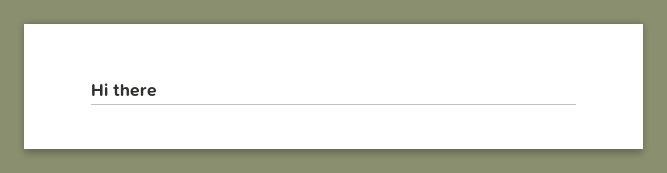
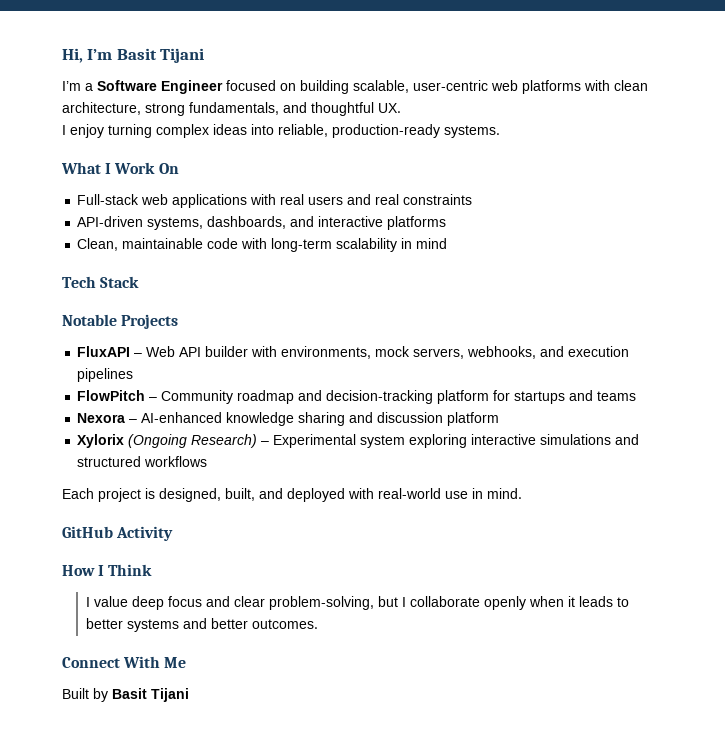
- Hi there
+ Hi, I’m Basit Tijani
+ I’m a Software Engineer focused on building scalable, user-centric web platforms with clean architecture, strong fundamentals, and thoughtful UX.
+ I enjoy turning complex ideas into reliable, production-ready systems.
+ What I Work On
+ Full-stack web applications with real users and real constraints
+ API-driven systems, dashboards, and interactive platforms
+ Clean, maintainable code with long-term scalability in mind
+ Tech Stack
+ Notable Projects
+ FluxAPI – Web API builder with environments, mock servers, webhooks, and execution pipelines
+ FlowPitch – Community roadmap and decision-tracking platform for startups and teams
+ Nexora – AI-enhanced knowledge sharing and discussion platform
+ Xylorix (Ongoing Research) – Experimental system exploring interactive simulations and structured workflows
+ Each project is designed, built, and deployed with real-world use in mind.
+ GitHub Activity
+ How I Think
+ I value deep focus and clear problem-solving, but I collaborate openly when it leads to better systems and better outcomes.
+ Connect With Me
+ Built by Basit Tijani

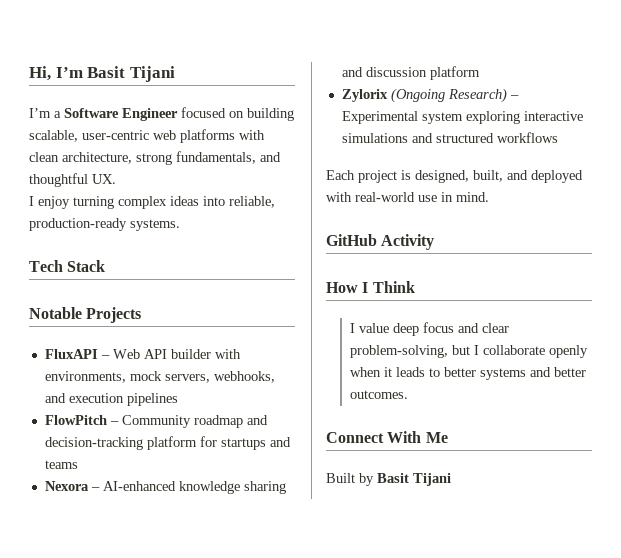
- What I Work On
- Full-stack web applications with real users and real constraints
- API-driven systems, dashboards, and interactive platforms
- Clean, maintainable code with long-term scalability in mind
- Xylorix (Ongoing Research) – Experimental system exploring interactive simulations and structured workflows
+ Zylorix (Ongoing Research) – Experimental system exploring interactive simulations and structured workflows

